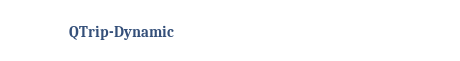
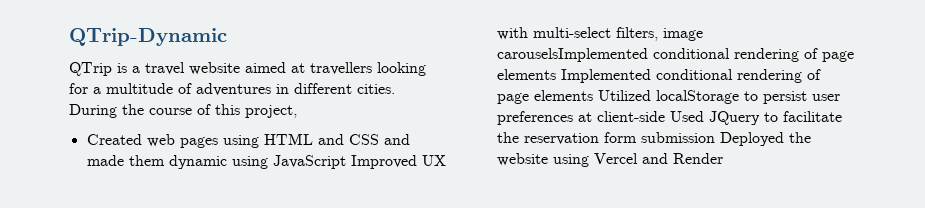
+ QTrip is a travel website aimed at travellers looking for a multitude of adventures in different cities. During the course of this project,
+ Created web pages using HTML and CSS and made them dynamic using JavaScript Improved UX with multi-select filters, image carouselsImplemented conditional rendering of page elements Implemented conditional rendering of page elements Utilized localStorage to persist user preferences at client-side Used JQuery to facilitate the reservation form submission Deployed the website using Vercel and Render

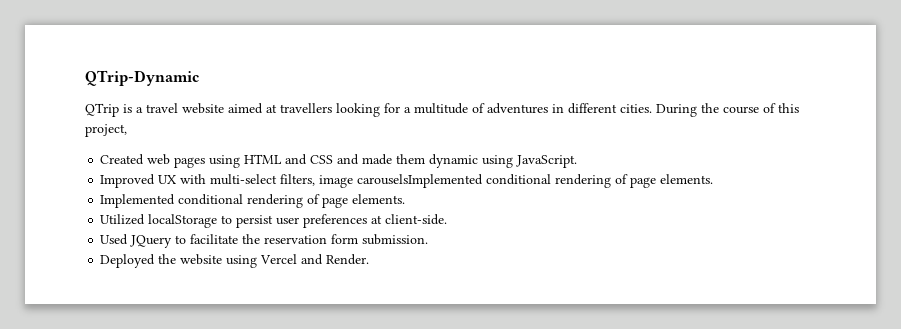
- Created web pages using HTML and CSS and made them dynamic using JavaScript Improved UX with multi-select filters, image carouselsImplemented conditional rendering of page elements Implemented conditional rendering of page elements Utilized localStorage to persist user preferences at client-side Used JQuery to facilitate the reservation form submission Deployed the website using Vercel and Render
+ Created web pages using HTML and CSS and made them dynamic using JavaScript.
+ Improved UX with multi-select filters, image carouselsImplemented conditional rendering of page elements.
+ Implemented conditional rendering of page elements.
+ Utilized localStorage to persist user preferences at client-side.
+ Used JQuery to facilitate the reservation form submission.
+ Deployed the website using Vercel and Render.

